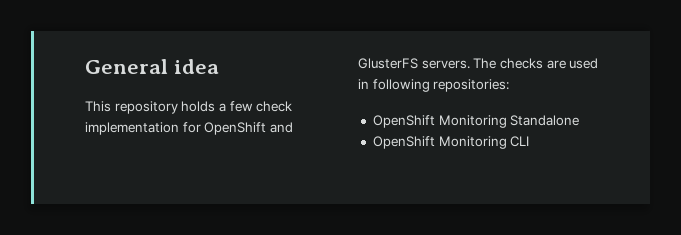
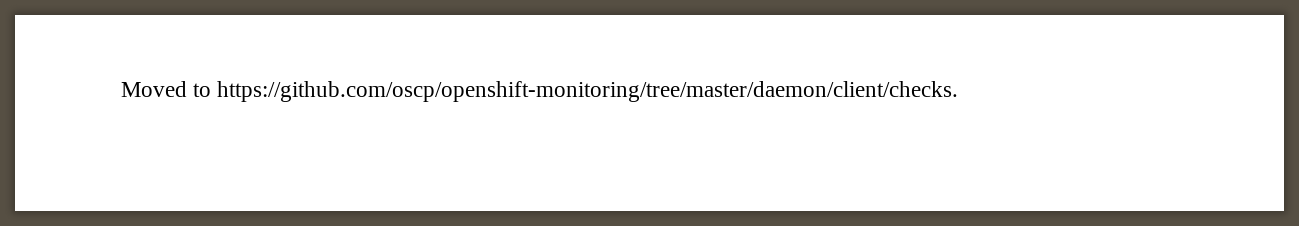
- General idea
- This repository holds a few check implementation for OpenShift and GlusterFS servers. The checks are used in following repositories:
- OpenShift Monitoring Standalone
- OpenShift Monitoring CLI
+ Moved to https://github.com/oscp/openshift-monitoring/tree/master/daemon/client/checks.

